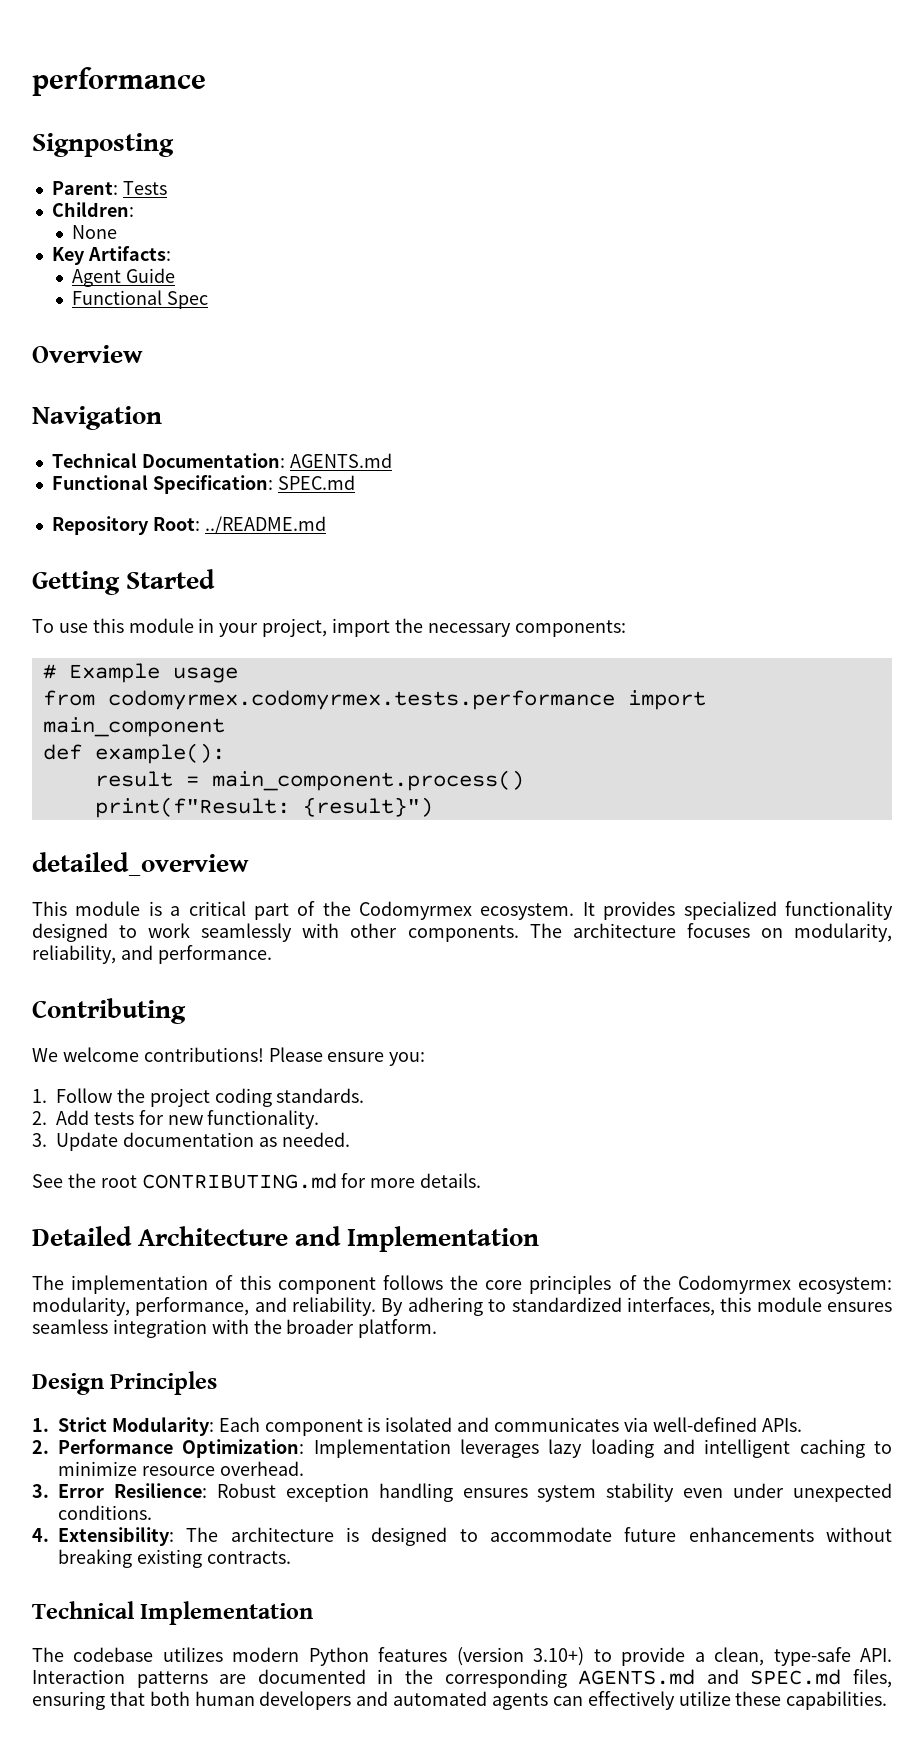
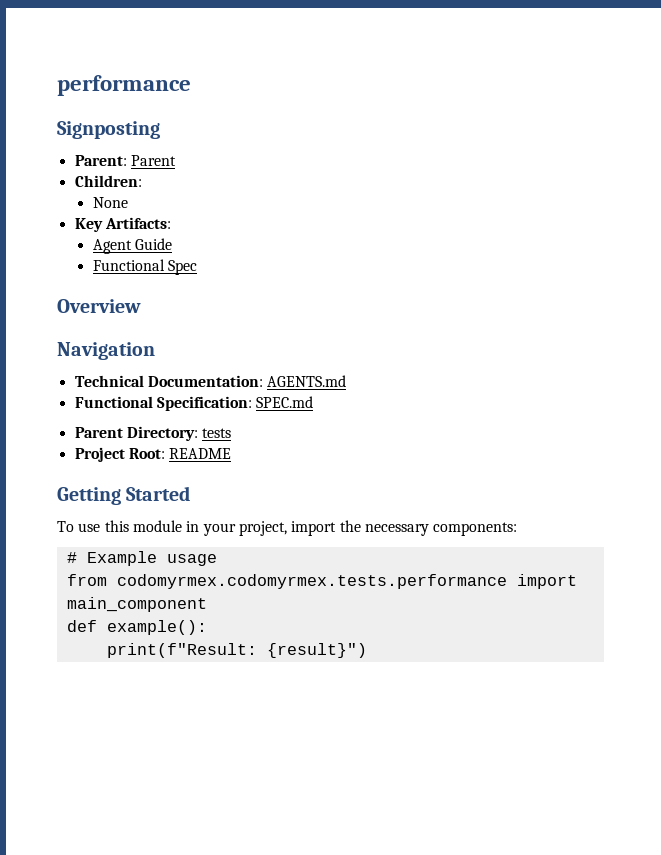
- Parent: Tests
+ Parent: Parent
- Repository Root: ../README.md
+ Parent Directory: tests
+ Project Root: README
- result = main_component.process()
- detailed_overview
- This module is a critical part of the Codomyrmex ecosystem. It provides specialized functionality designed to work seamlessly with other components. The architecture focuses on modularity, reliability, and performance.
- Contributing
- We welcome contributions! Please ensure you:
- 1. Follow the project coding standards.
- 2. Add tests for new functionality.
- 3. Update documentation as needed.
- See the root CONTRIBUTING.md for more details.
- Detailed Architecture and Implementation
- The implementation of this component follows the core principles of the Codomyrmex ecosystem: modularity, performance, and reliability. By adhering to standardized interfaces, this module ensures seamless integration with the broader platform.
- Design Principles
- 1. Strict Modularity: Each component is isolated and communicates via well-defined APIs.
- 2. Performance Optimization: Implementation leverages lazy loading and intelligent caching to minimize resource overhead.
- 3. Error Resilience: Robust exception handling ensures system stability even under unexpected conditions.
- 4. Extensibility: The architecture is designed to accommodate future enhancements without breaking existing contracts.
- Technical Implementation
- The codebase utilizes modern Python features (version 3.10+) to provide a clean, type-safe API. Interaction patterns are documented in the corresponding AGENTS.md and SPEC.md files, ensuring that both human developers and automated agents can effectively utilize these capabilities.

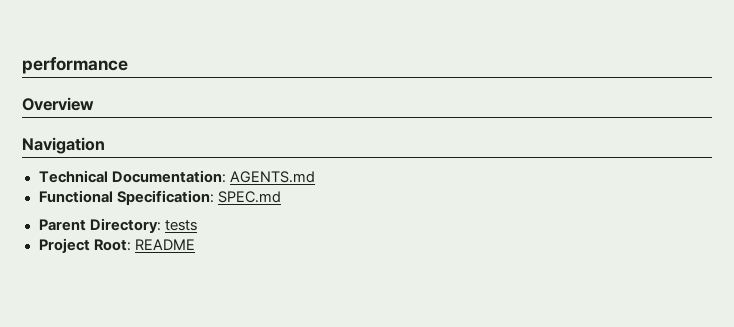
- Signposting
- Parent: Parent
- Children:
- None
- Key Artifacts:
- Agent Guide
- Functional Spec
- Getting Started
- To use this module in your project, import the necessary components:
- # Example usage
- from codomyrmex.codomyrmex.tests.performance import main_component
- def example():
- print(f"Result: {result}")

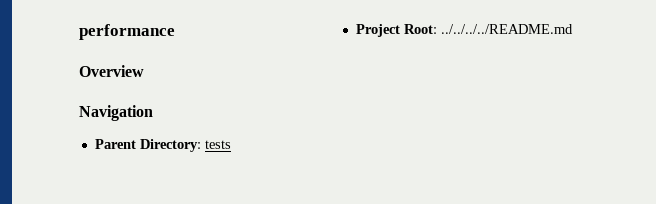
- Technical Documentation: AGENTS.md
- Functional Specification: SPEC.md
- Project Root: README
+ Project Root: ../../../../README.md

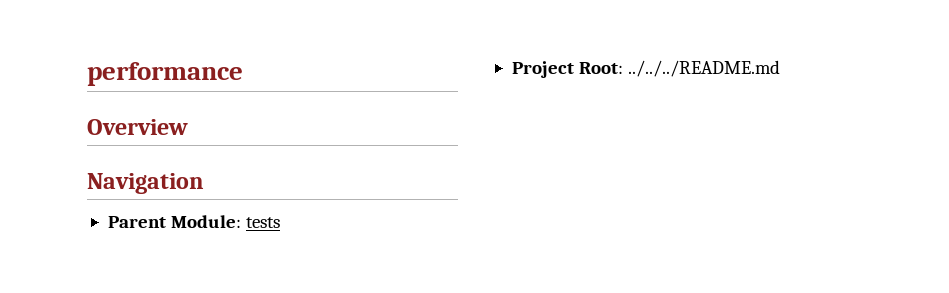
- Parent Directory: tests
+ Parent Module: tests
- Project Root: ../../../../README.md
+ Project Root: ../../../README.md

